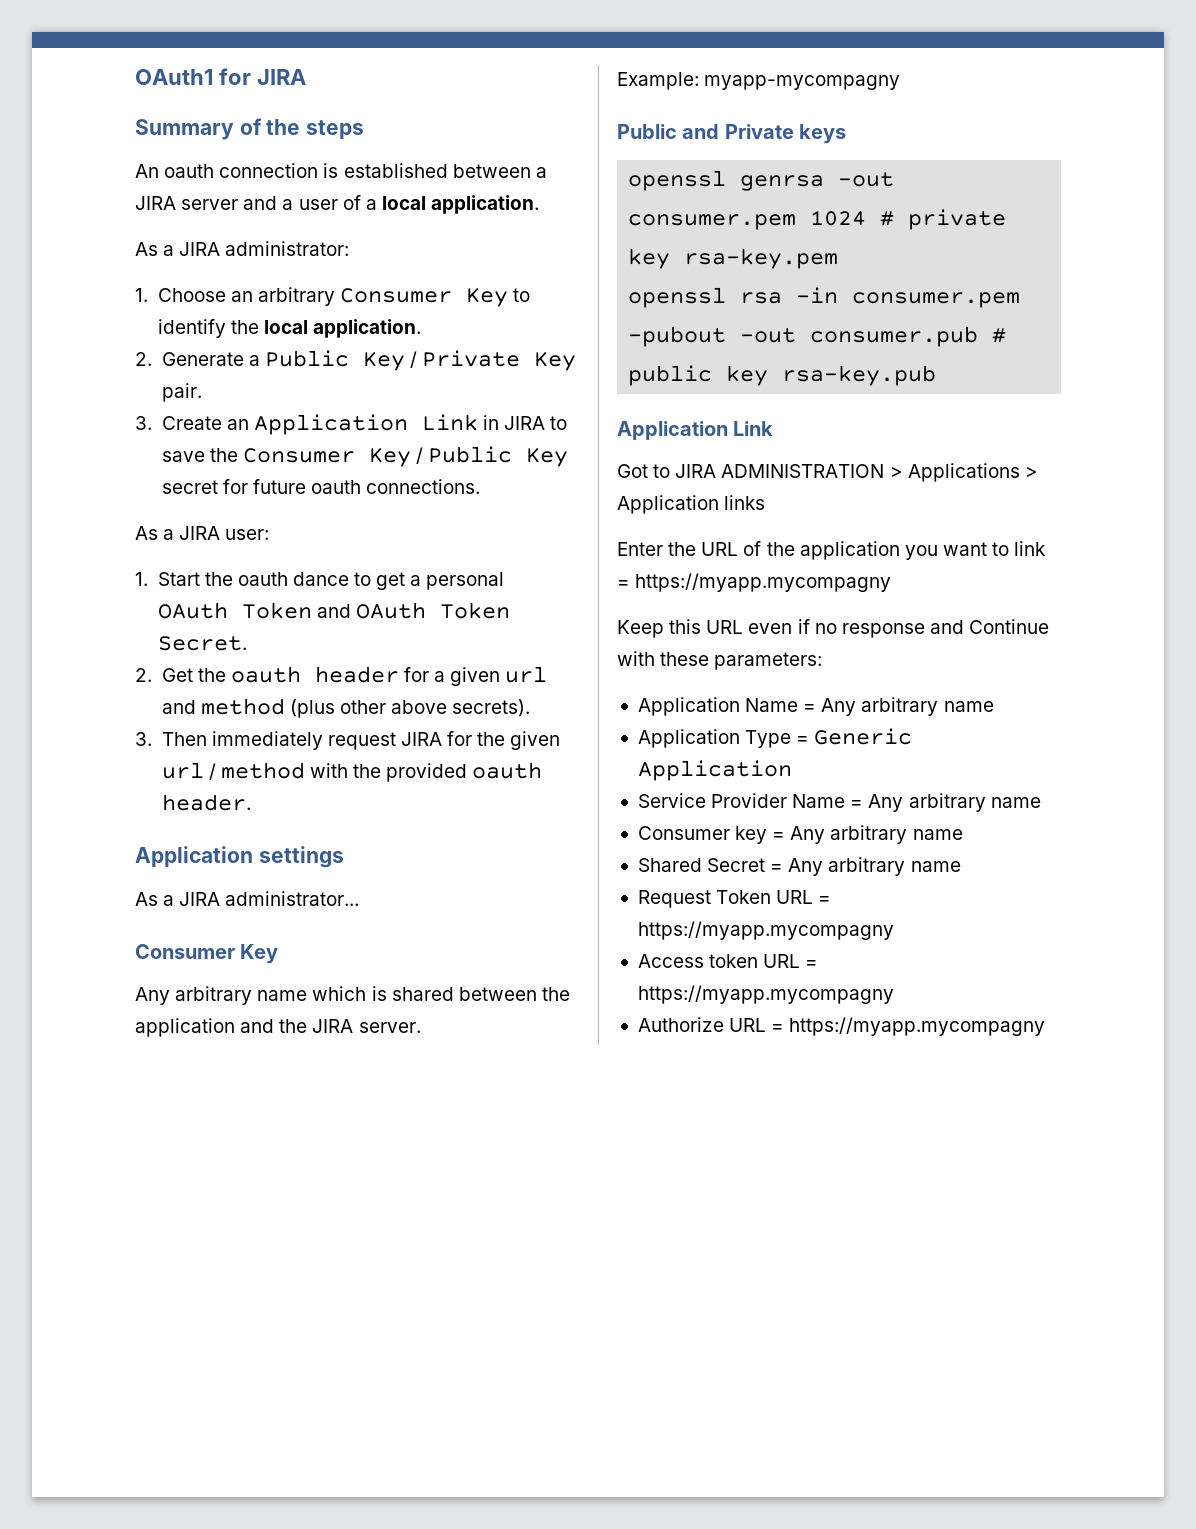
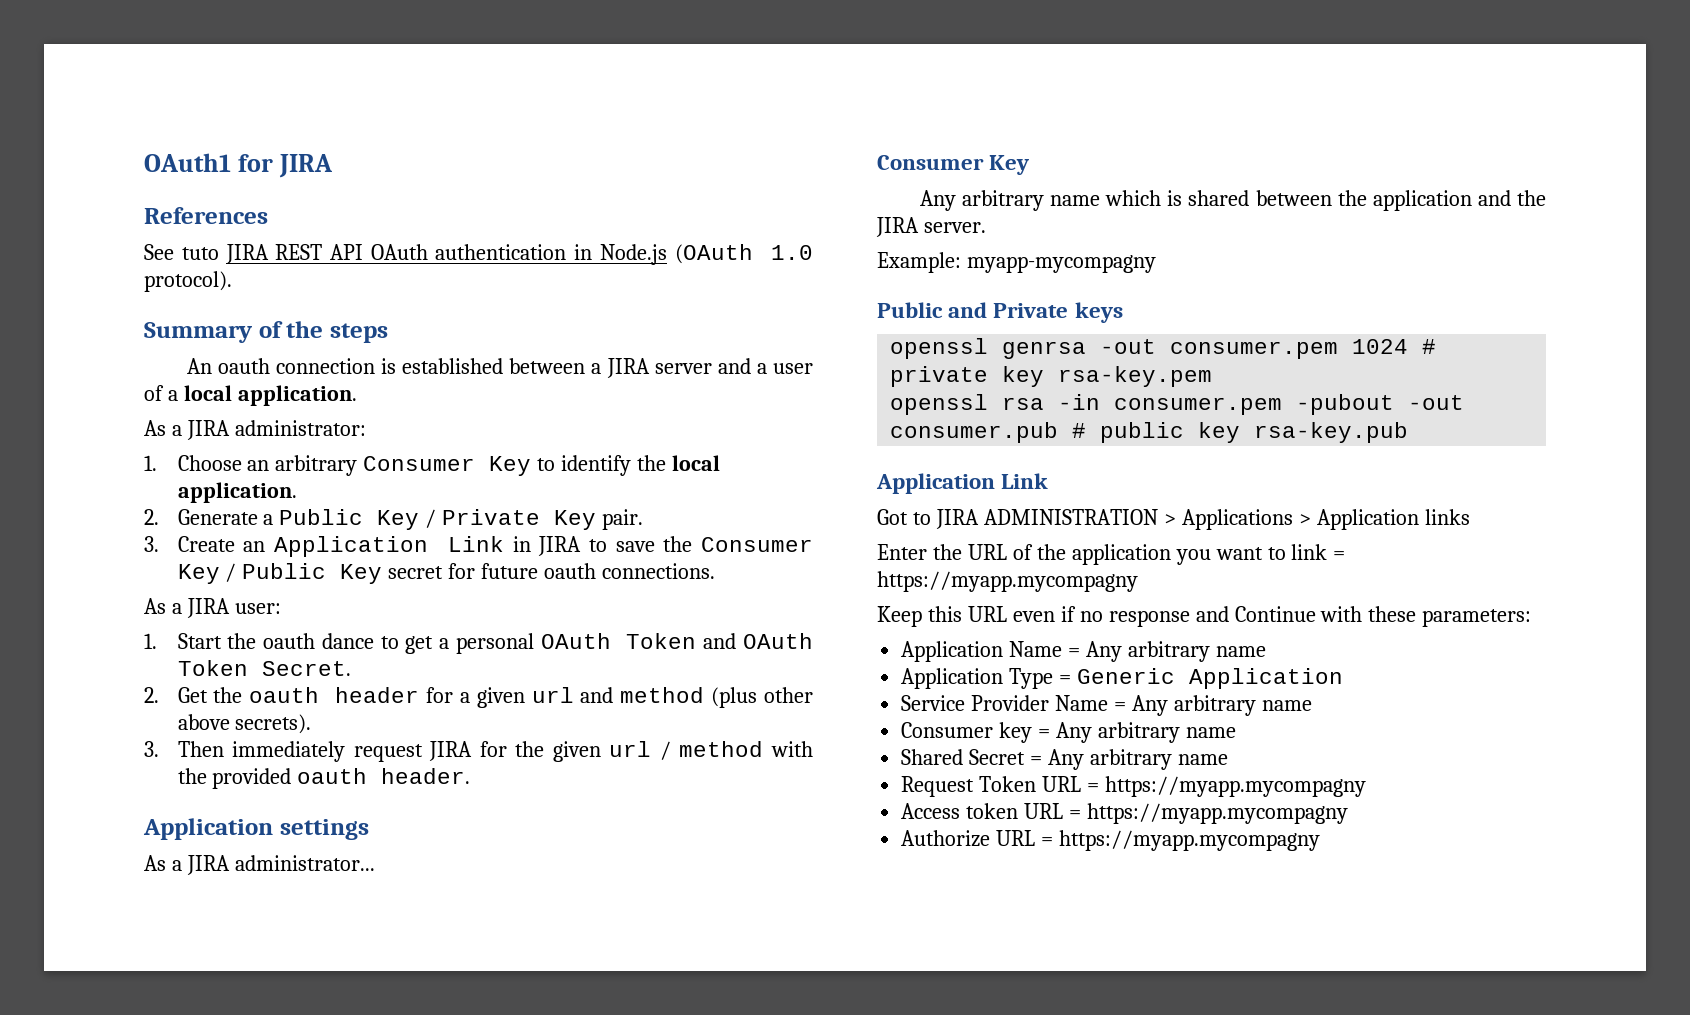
+ References
+ See tuto JIRA REST API OAuth authentication in Node.js (OAuth 1.0 protocol).

